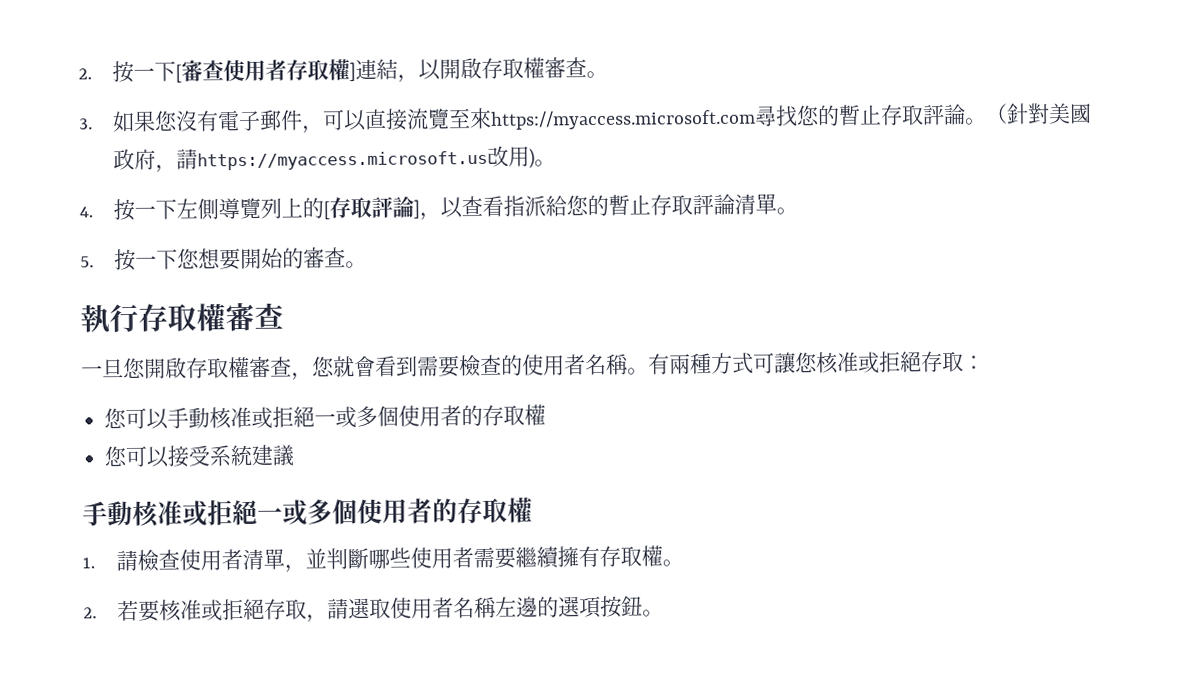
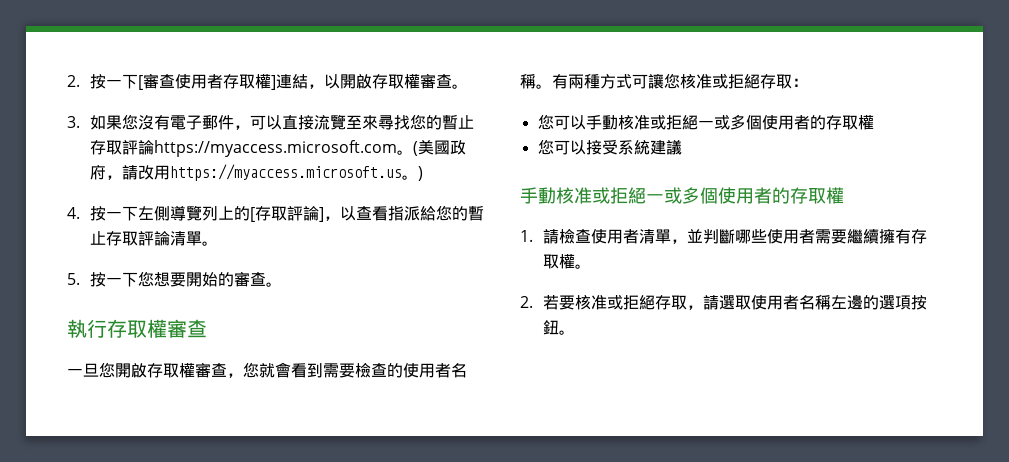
- 3.如果您沒有電子郵件，可以直接流覽至來https://myaccess.microsoft.com尋找您的暫止存取評論。（針對美國政府，請https://myaccess.microsoft.us改用)。
+ 3.如果您沒有電子郵件，可以直接流覽至來尋找您的暫止存取評論https://myaccess.microsoft.com。(美國政府，請改用https://myaccess.microsoft.us。)

